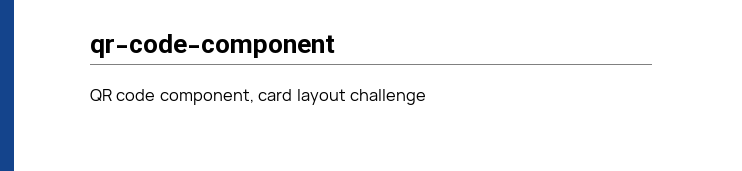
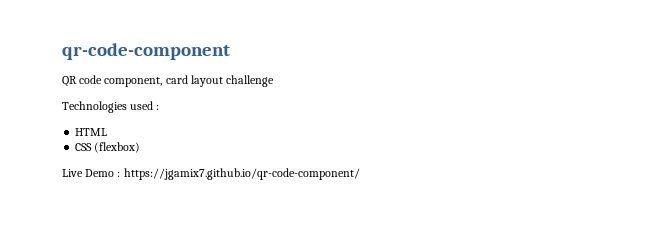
+ Technologies used :
+ HTML
+ CSS (flexbox)
+ Live Demo : https://jgamix7.github.io/qr-code-component/

